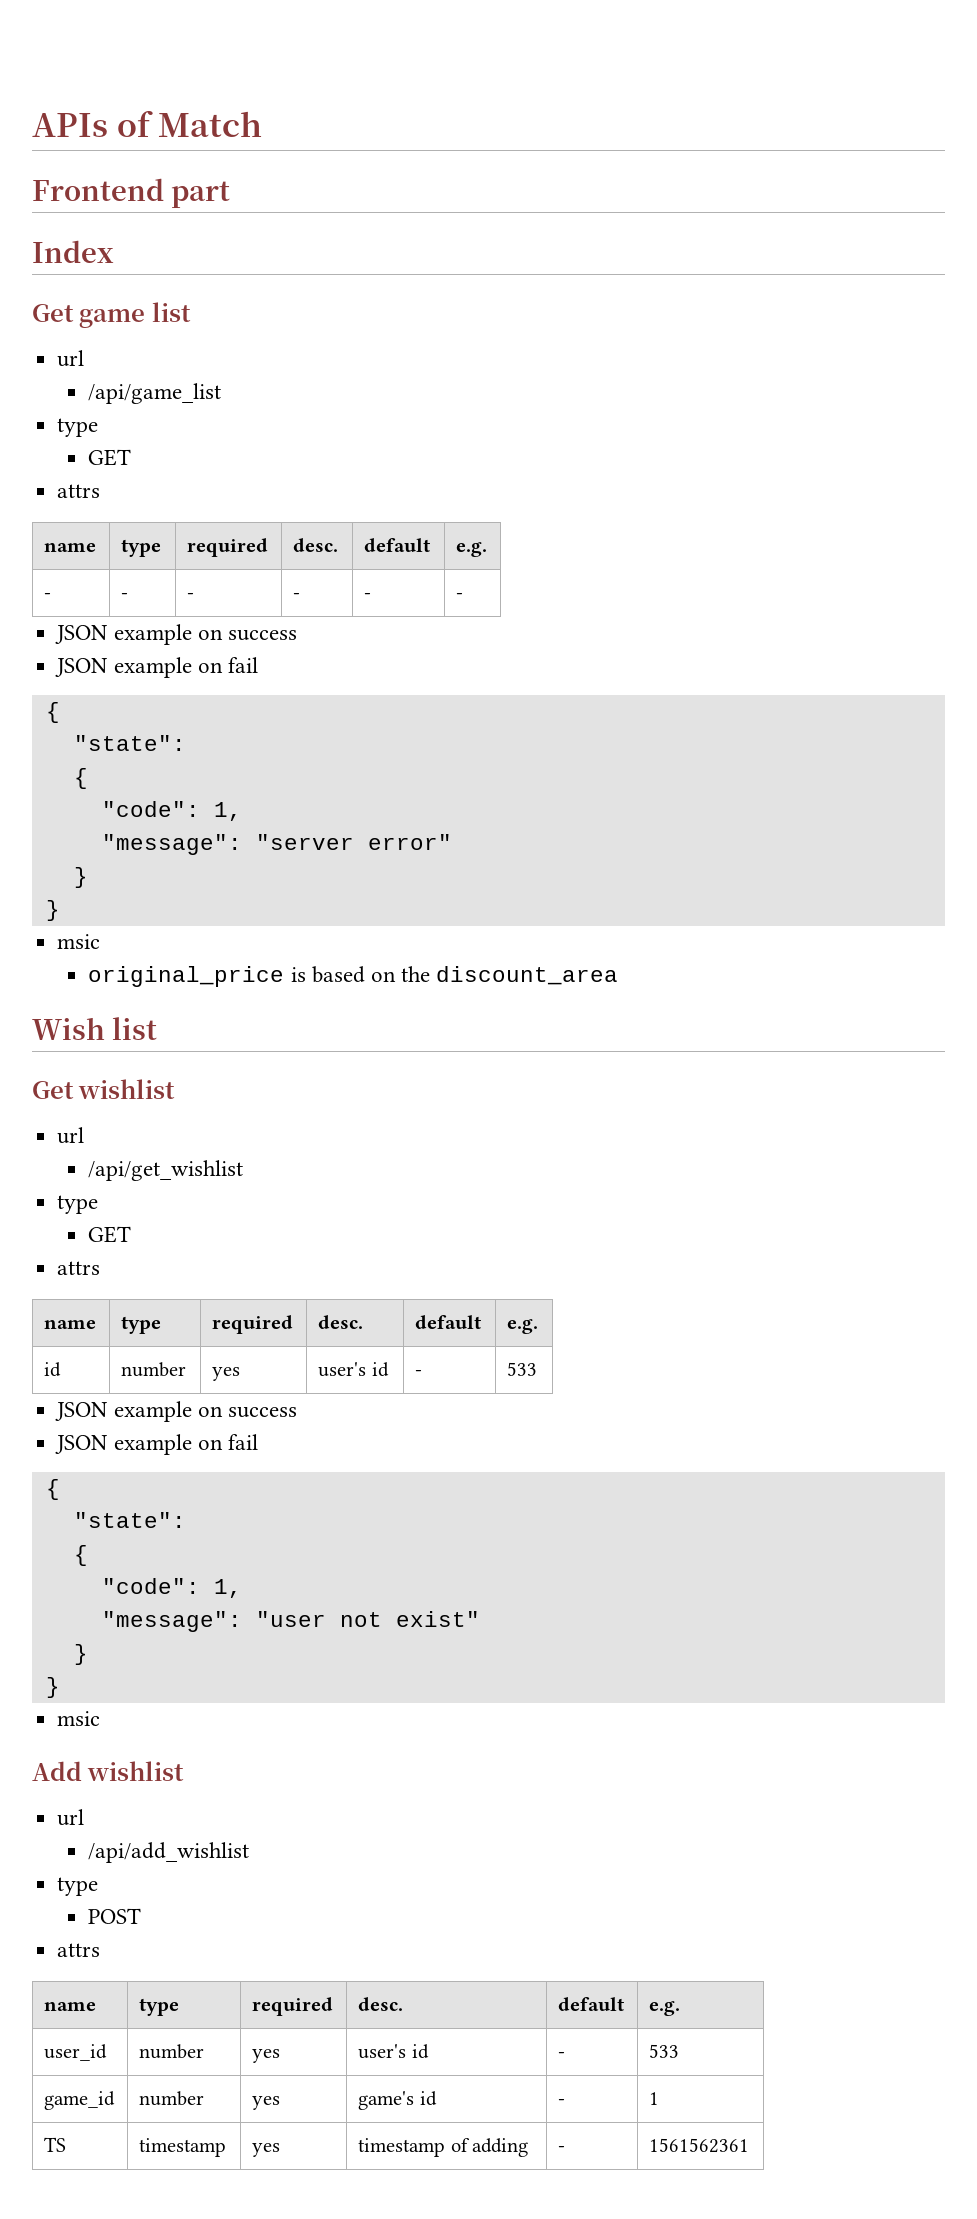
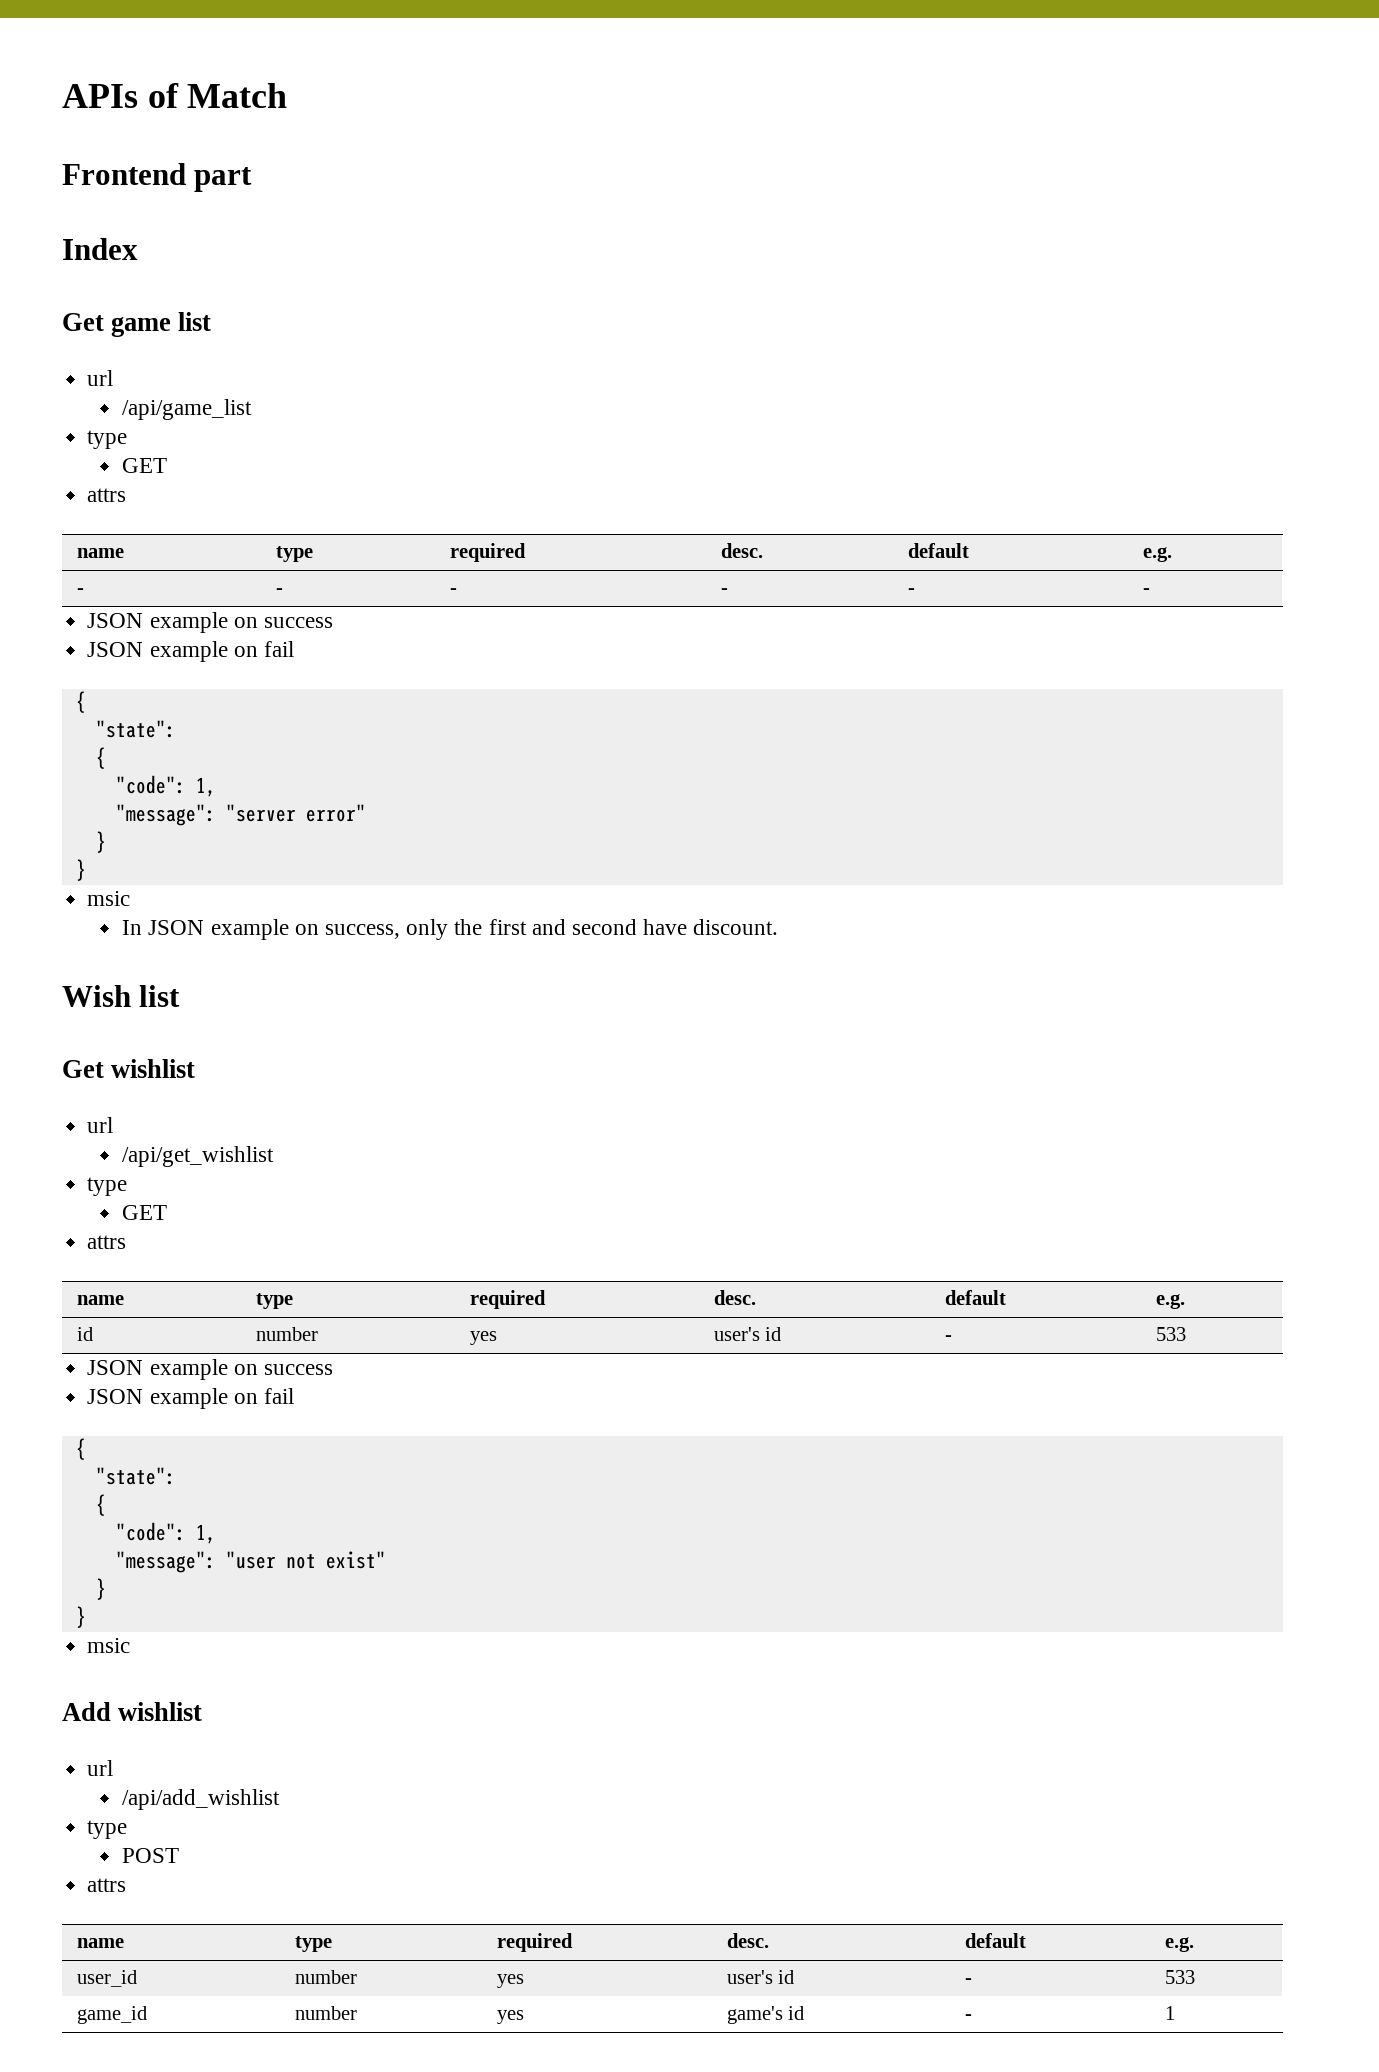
- original_price is based on the discount_area
+ In JSON example on success, only the first and second have discount.
- TS | timestamp | yes | timestamp of adding | - | 1561562361

